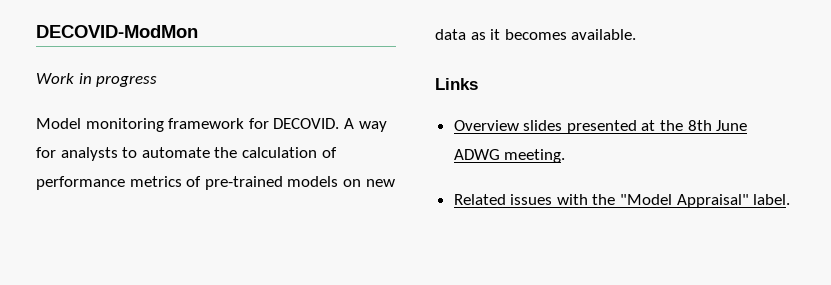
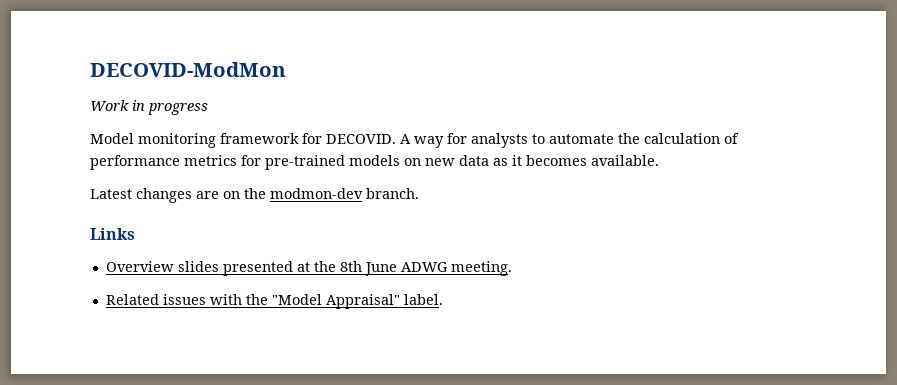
- A way for analysts to automate the calculation of performance metrics of pre-trained models on new data as it becomes available.
+ A way for analysts to automate the calculation of performance metrics for pre-trained models on new data as it becomes available.
+ Latest changes are on the modmon-dev branch.

